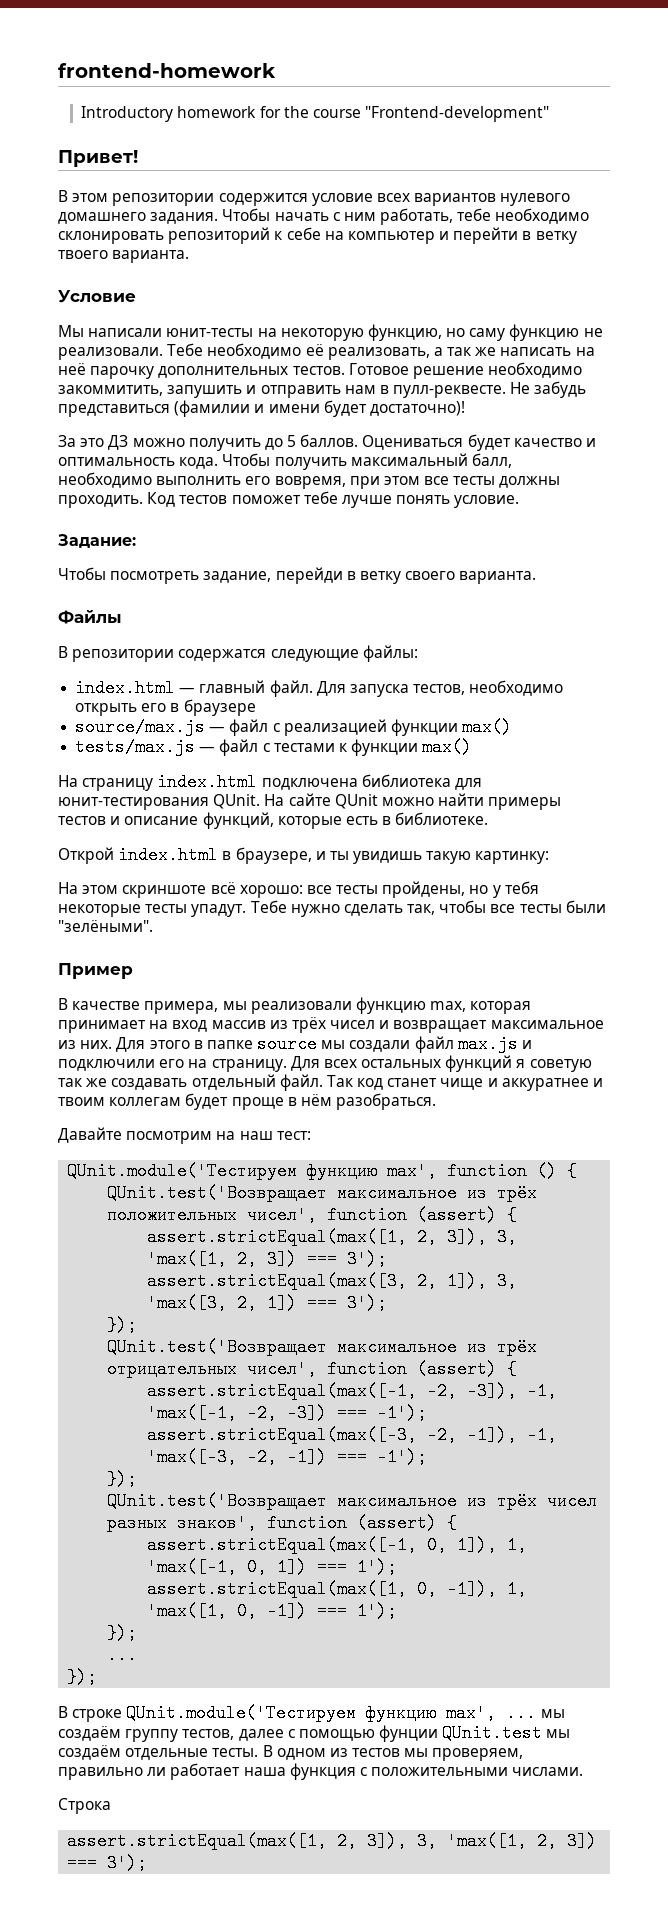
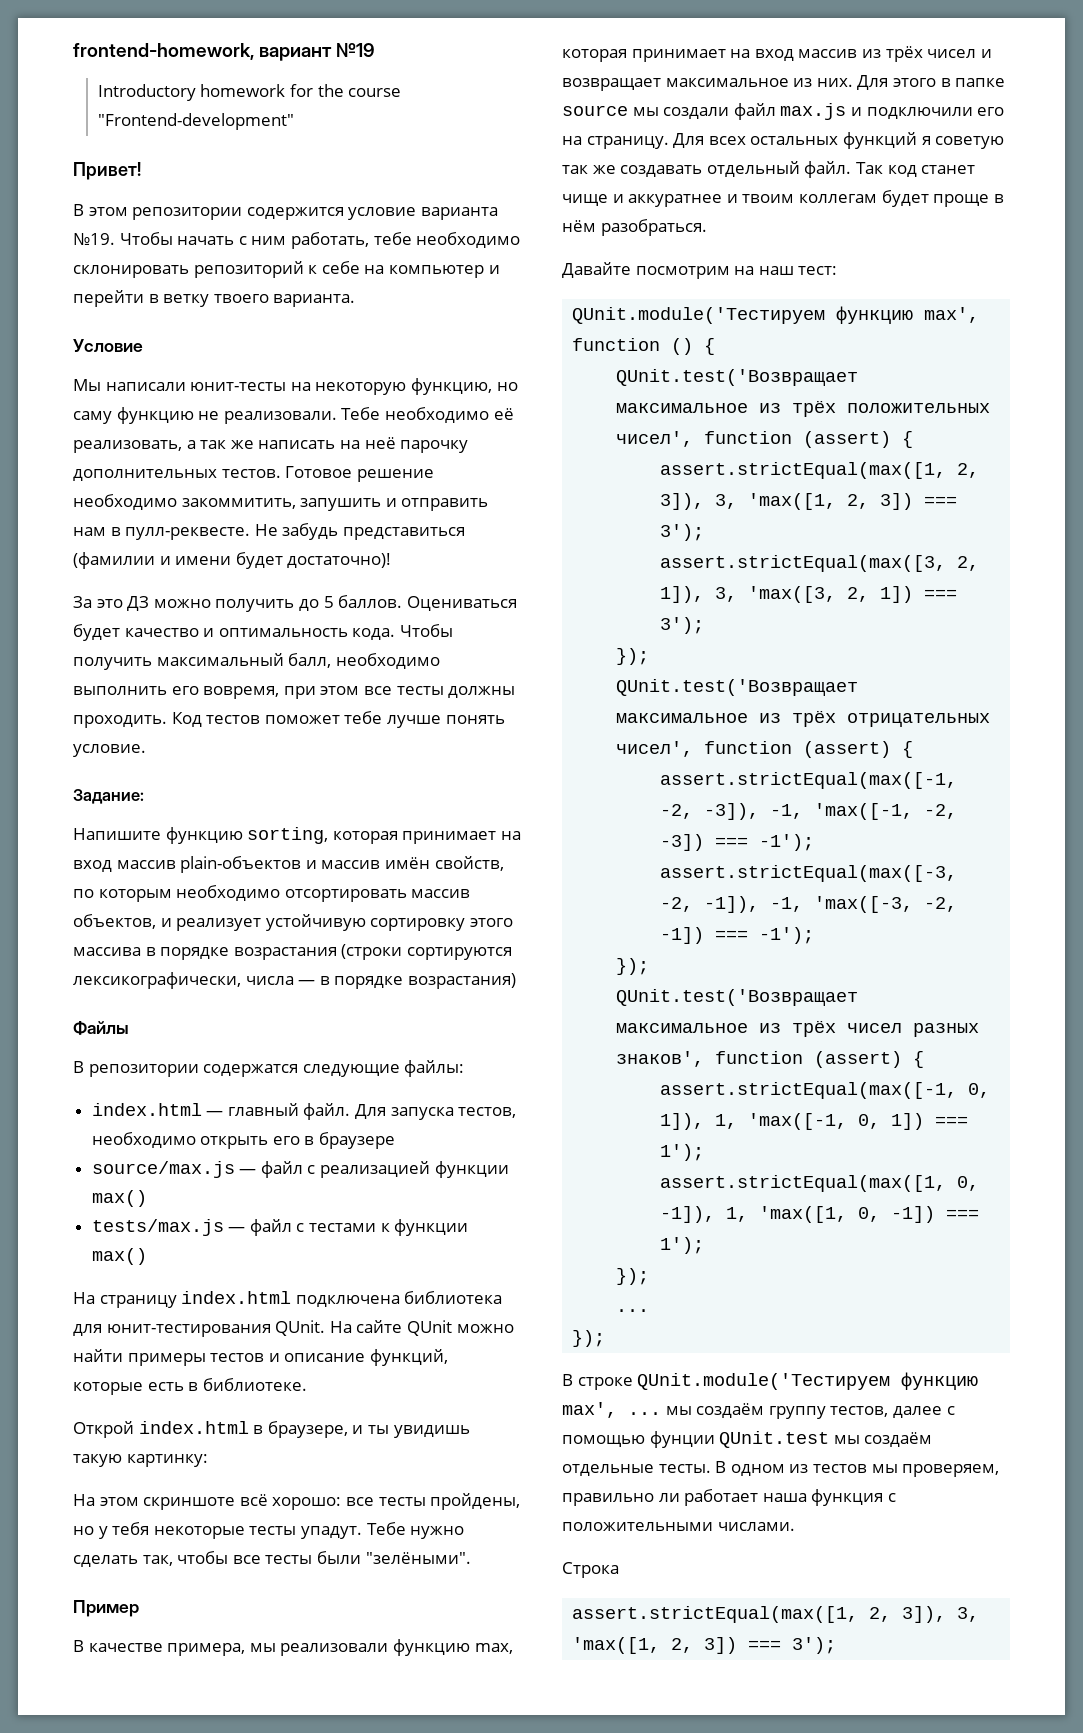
- frontend-homework
+ frontend-homework, вариант №19
- В этом репозитории содержится условие всех вариантов нулевого домашнего задания.
+ В этом репозитории содержится условие варианта №19.
- Чтобы посмотреть задание, перейди в ветку своего варианта.
+ Напишите функцию sorting, которая принимает на вход массив plain-объектов и массив имён свойств, по которым необходимо отсортировать массив объектов, и реализует устойчивую сортировку этого массива в порядке возрастания (строки сортируются лексикографически, числа — в порядке возрастания)

